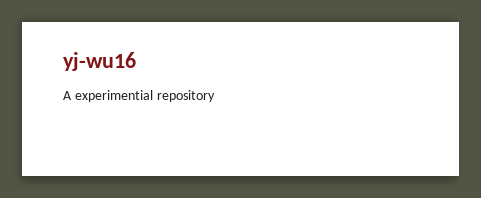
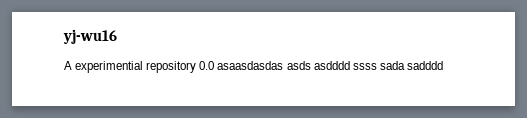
- A experimential repository
+ A experimential repository 0.0 asaasdasdas asds asdddd ssss sada sadddd

